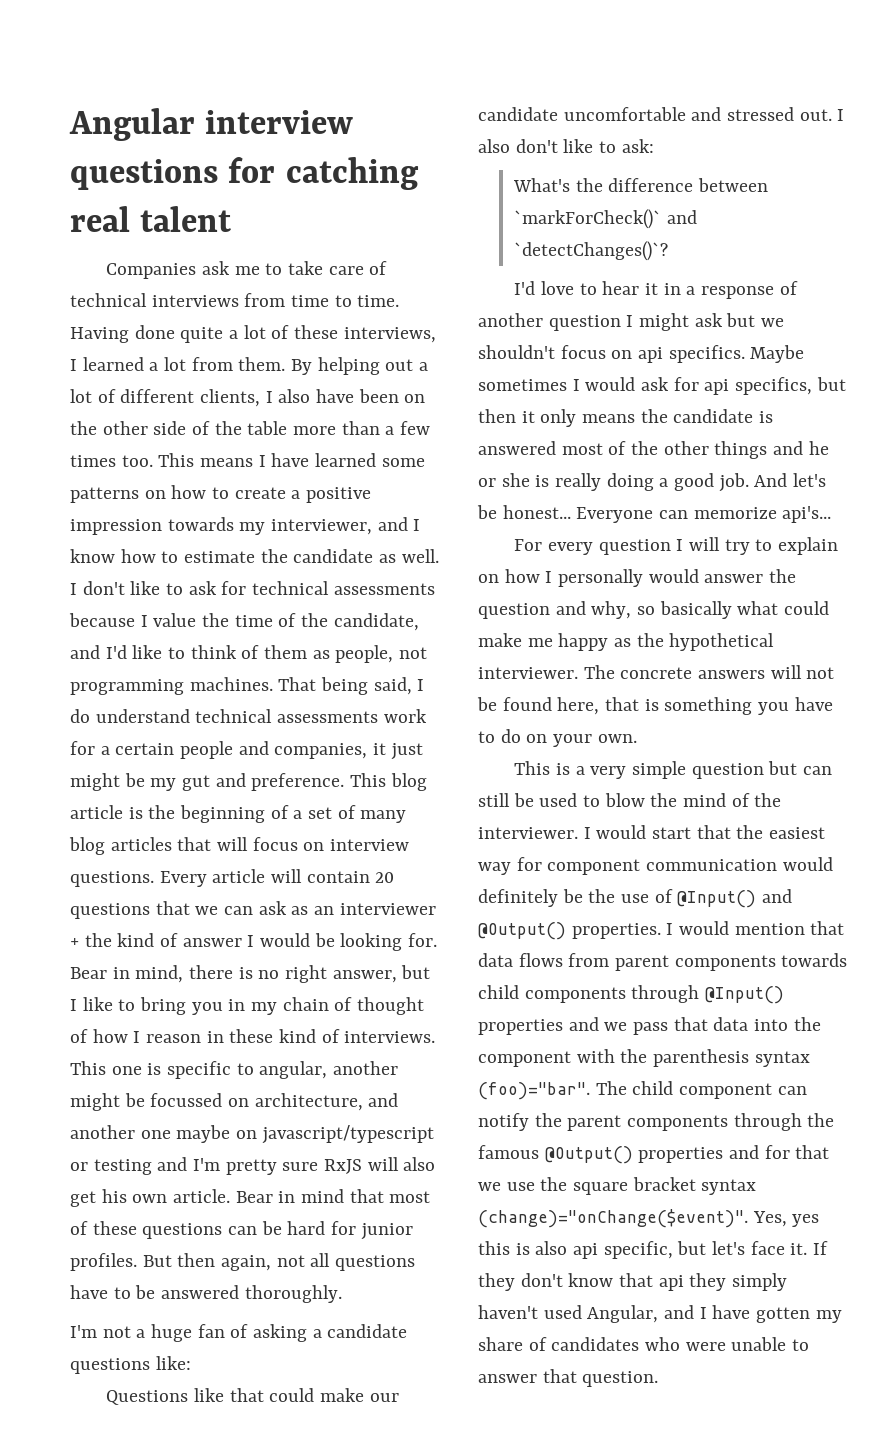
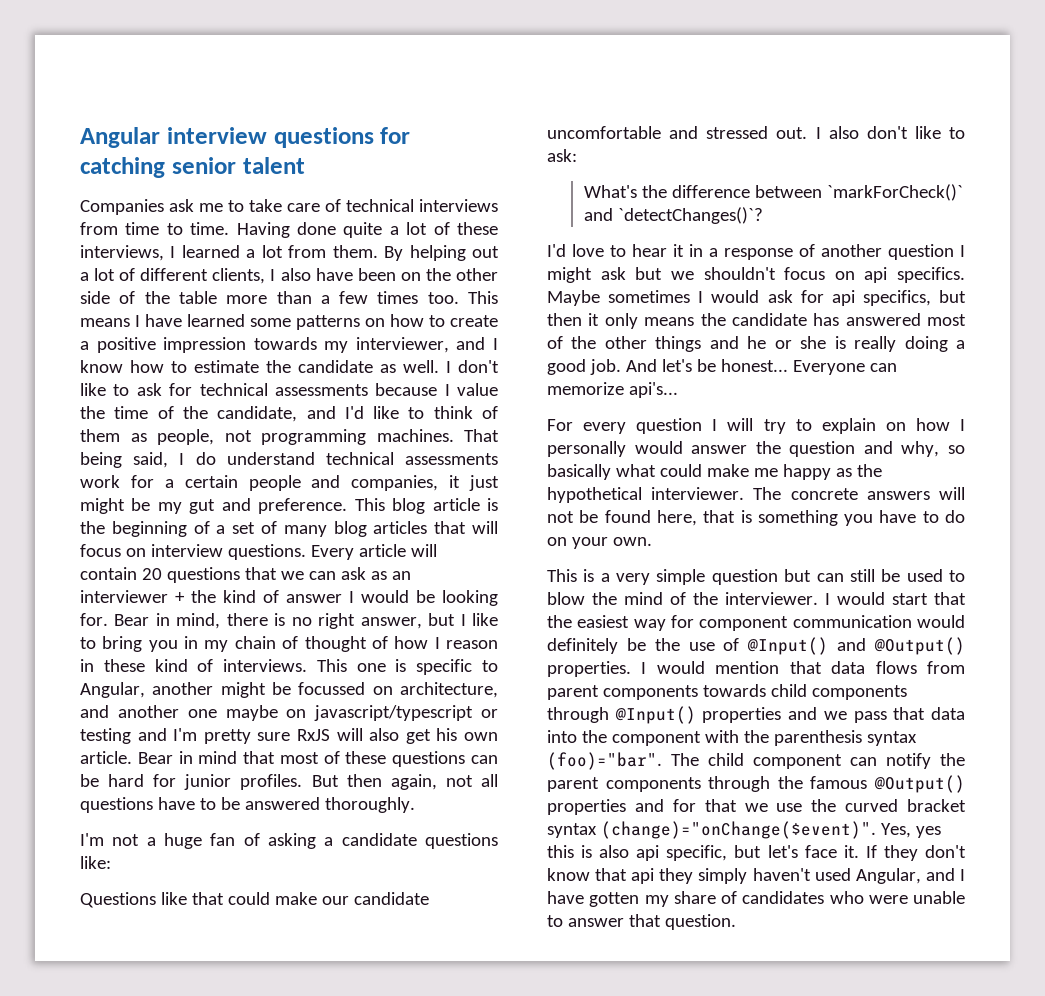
- Angular interview questions for catching real talent
+ Angular interview questions for catching senior talent
- This one is specific to angular, another might be focussed on architecture, and another one maybe on javascript/typescript or testing and I'm pretty sure RxJS will also get his own article.
+ This one is specific to Angular, another might be focussed on architecture, and another one maybe on javascript/typescript or testing and I'm pretty sure RxJS will also get his own article.
- Maybe sometimes I would ask for api specifics, but then it only means the candidate is answered most of the other things and he or she is really doing a good job.
+ Maybe sometimes I would ask for api specifics, but then it only means the candidate has answered most of the other things and he or she is really doing a good job.
- The child component can notify the parent components through the famous @Output() properties and for that we use the square bracket syntax (change)="onChange($event)".
+ The child component can notify the parent components through the famous @Output() properties and for that we use the curved bracket syntax (change)="onChange($event)".

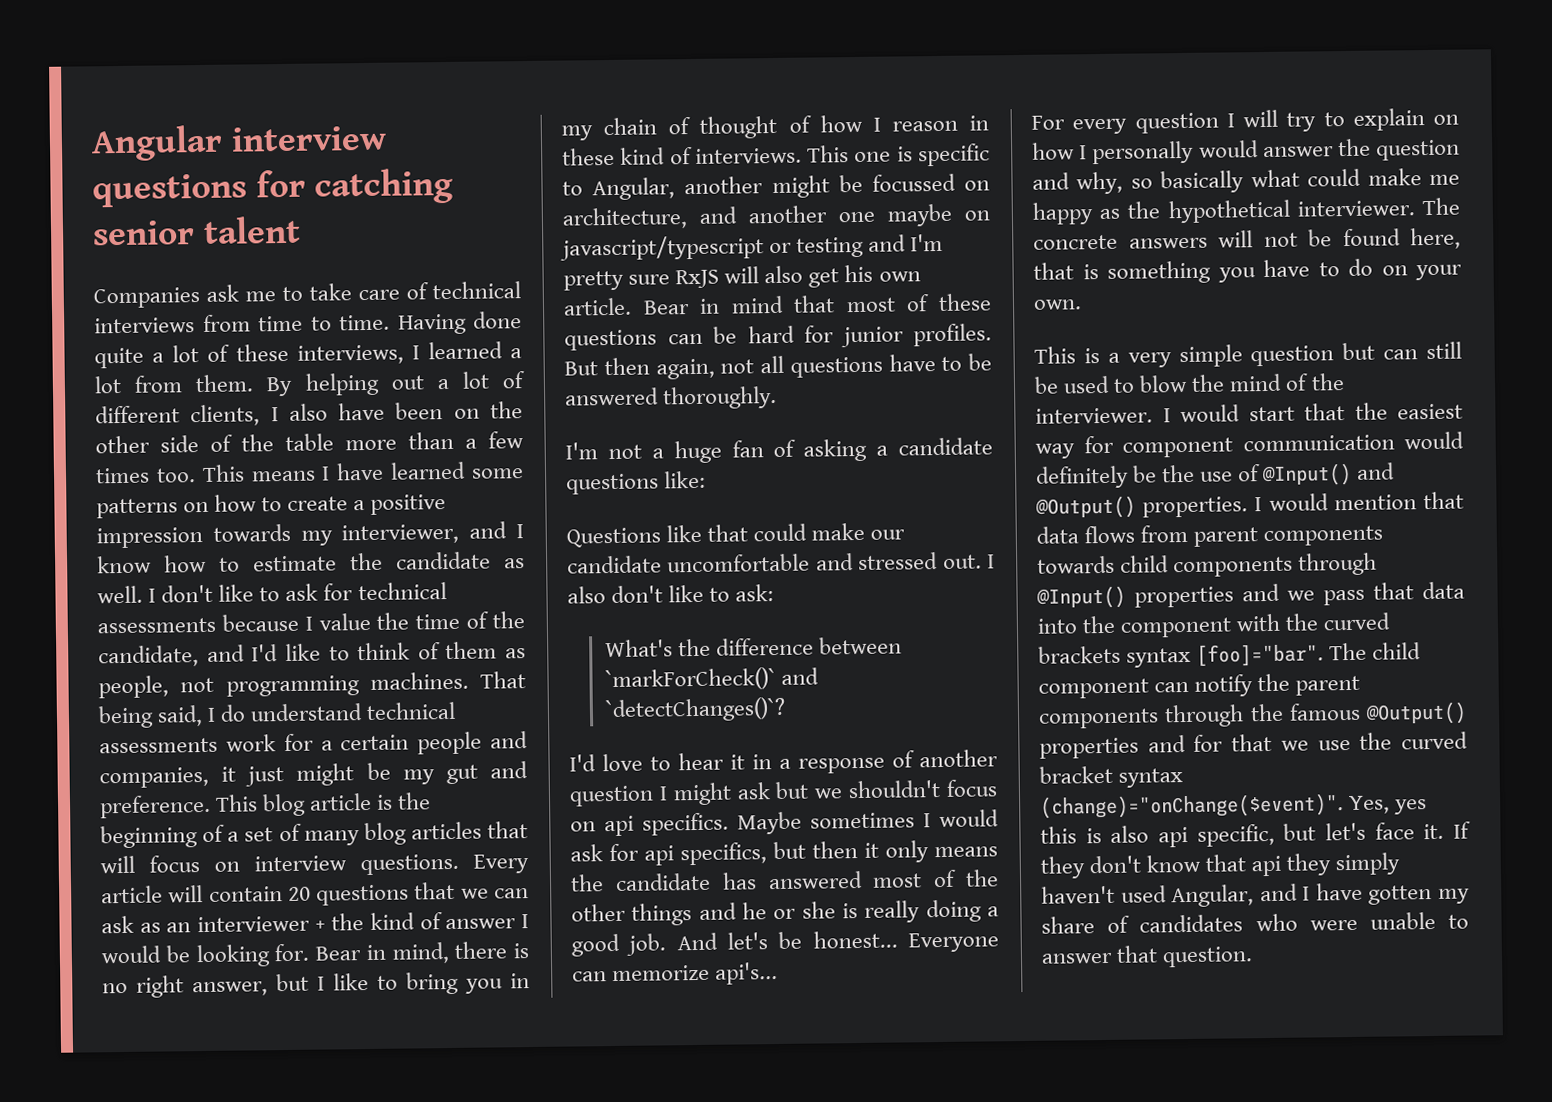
- I would mention that data flows from parent components towards child components through @Input() properties and we pass that data into the component with the parenthesis syntax (foo)="bar".
+ I would mention that data flows from parent components towards child components through @Input() properties and we pass that data into the component with the curved brackets syntax [foo]="bar".

